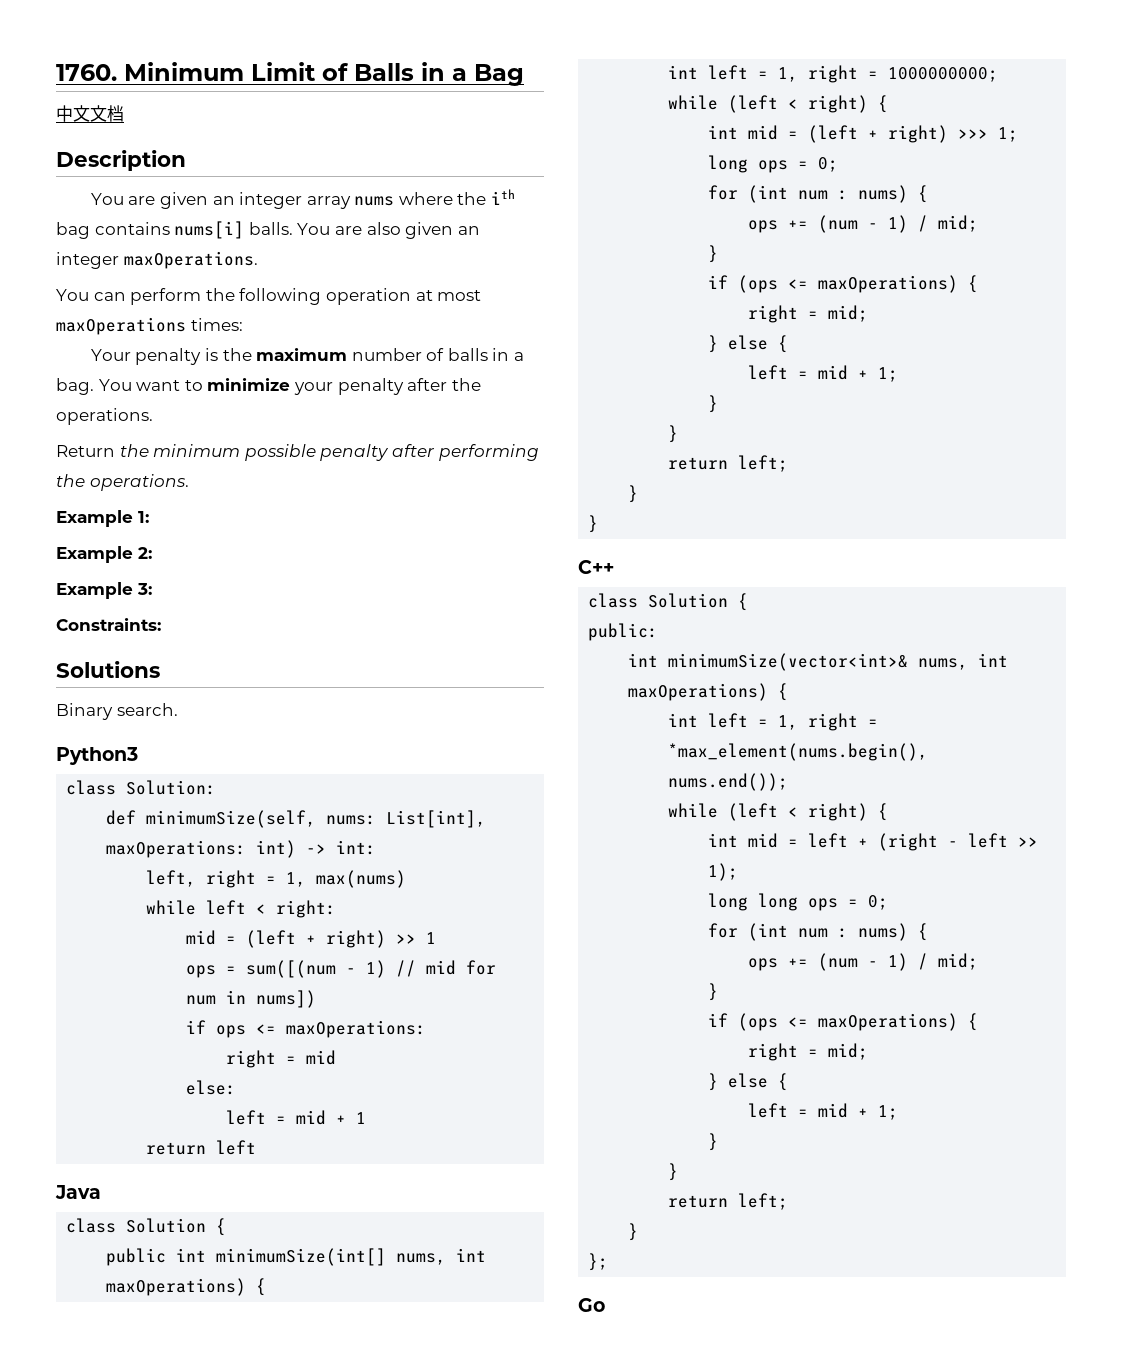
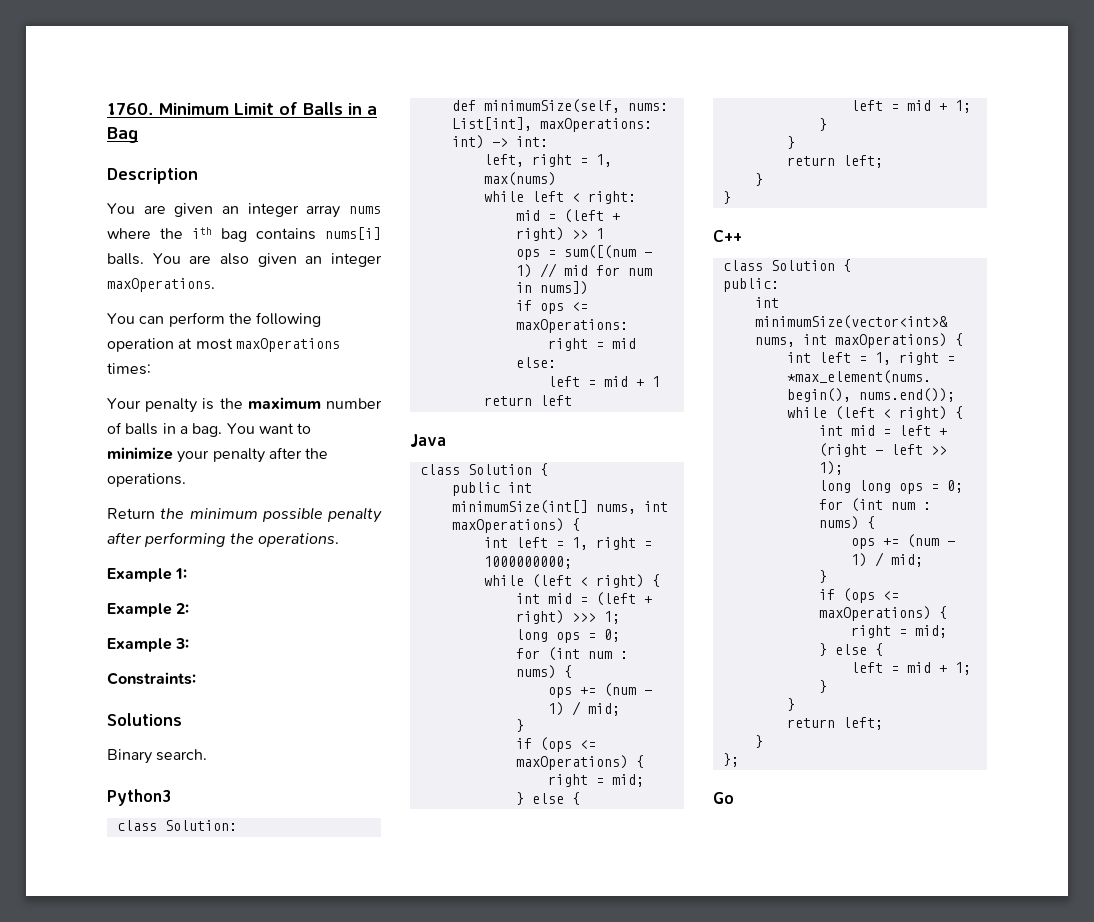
- 中文文档

